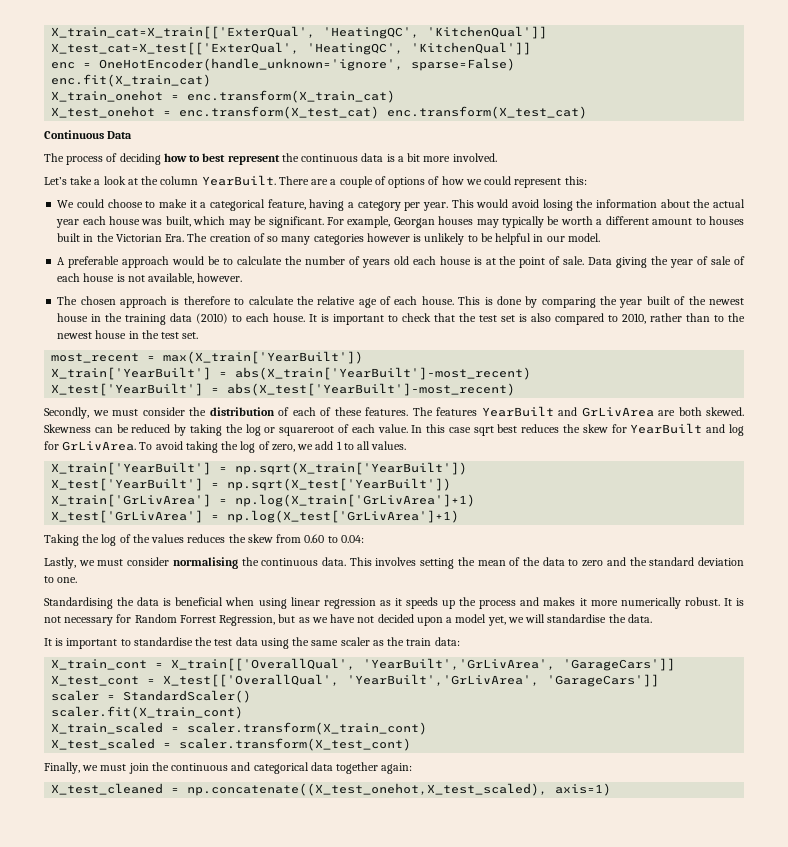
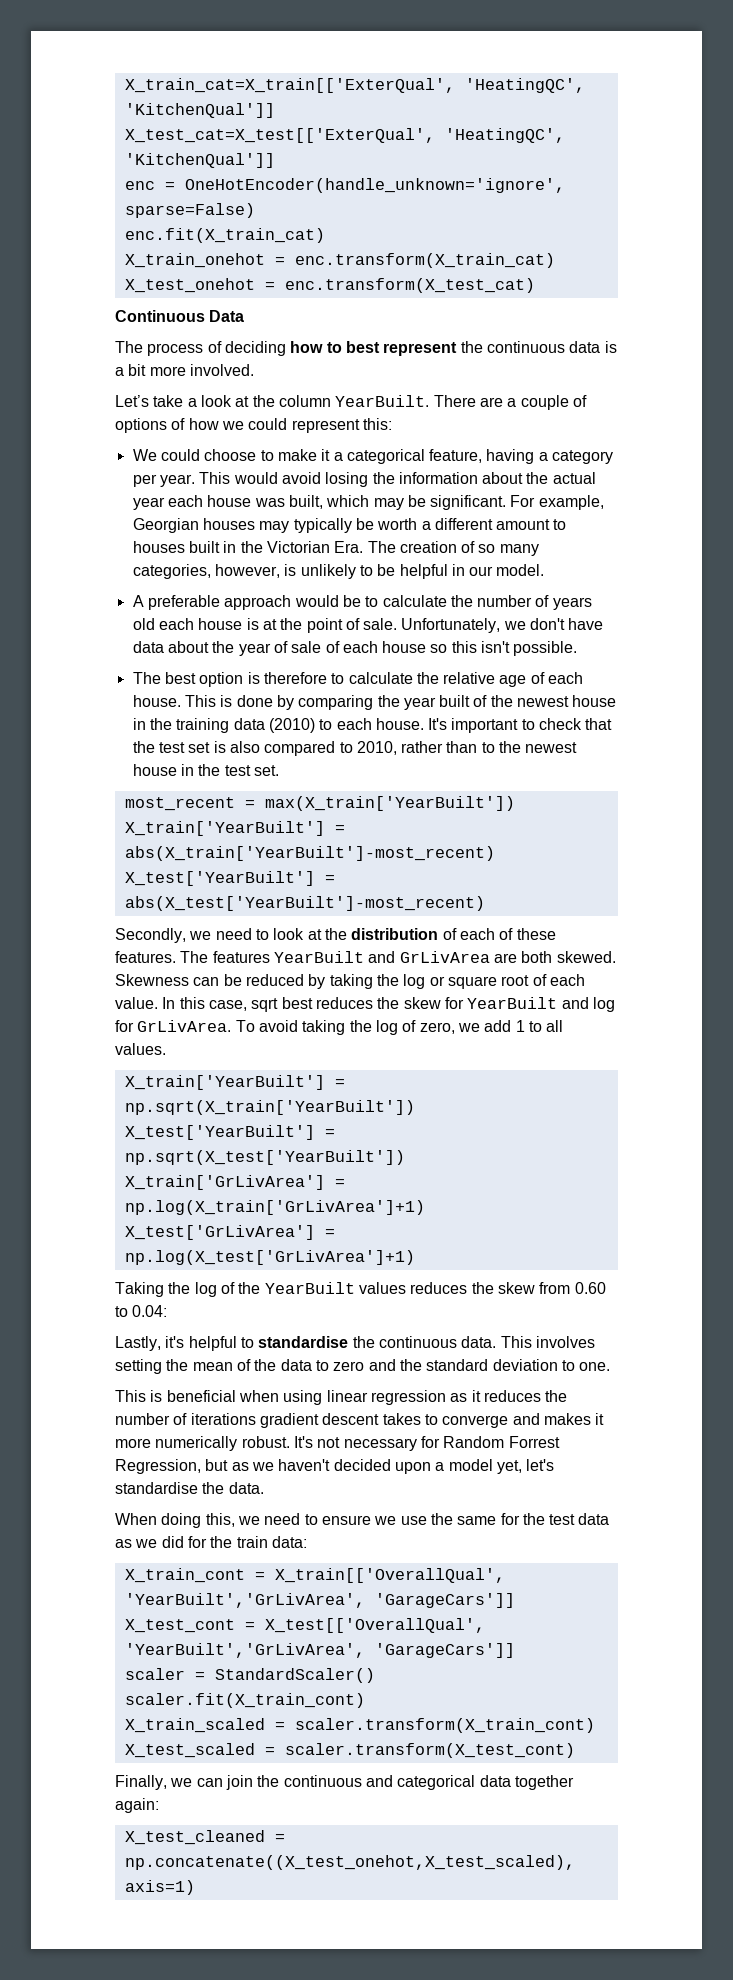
- X_test_onehot = enc.transform(X_test_cat) enc.transform(X_test_cat)
+ X_test_onehot = enc.transform(X_test_cat)
- For example, Georgan houses may typically be worth a different amount to houses built in the Victorian Era. The creation of so many categories however is unlikely to be helpful in our model.
+ For example, Georgian houses may typically be worth a different amount to houses built in the Victorian Era. The creation of so many categories, however, is unlikely to be helpful in our model.
- Data giving the year of sale of each house is not available, however.
- The chosen approach is therefore to calculate the relative age of each house.
+ Unfortunately, we don't have data about the year of sale of each house so this isn't possible.
+ The best option is therefore to calculate the relative age of each house.
- It is important to check that the test set is also compared to 2010, rather than to the newest house in the test set.
+ It's important to check that the test set is also compared to 2010, rather than to the newest house in the test set.
- Secondly, we must consider the distribution of each of these features.
+ Secondly, we need to look at the distribution of each of these features.
- Skewness can be reduced by taking the log or squareroot of each value.
+ Skewness can be reduced by taking the log or square root of each value.
- In this case sqrt best reduces the skew for YearBuilt and log for GrLivArea.
+ In this case, sqrt best reduces the skew for YearBuilt and log for GrLivArea.
- Taking the log of the values reduces the skew from 0.60 to 0.04:
+ Taking the log of the YearBuilt values reduces the skew from 0.60 to 0.04:
- Lastly, we must consider normalising the continuous data.
+ Lastly, it's helpful to standardise the continuous data.
- Standardising the data is beneficial when using linear regression as it speeds up the process and makes it more numerically robust.
+ This is beneficial when using linear regression as it reduces the number of iterations gradient descent takes to converge and makes it more numerically robust.
- It is not necessary for Random Forrest Regression, but as we have not decided upon a model yet, we will standardise the data.
+ It's not necessary for Random Forrest Regression, but as we haven't decided upon a model yet, let's standardise the data.
- It is important to standardise the test data using the same scaler as the train data:
+ When doing this, we need to ensure we use the same for the test data as we did for the train data:
- Finally, we must join the continuous and categorical data together again:
+ Finally, we can join the continuous and categorical data together again:

